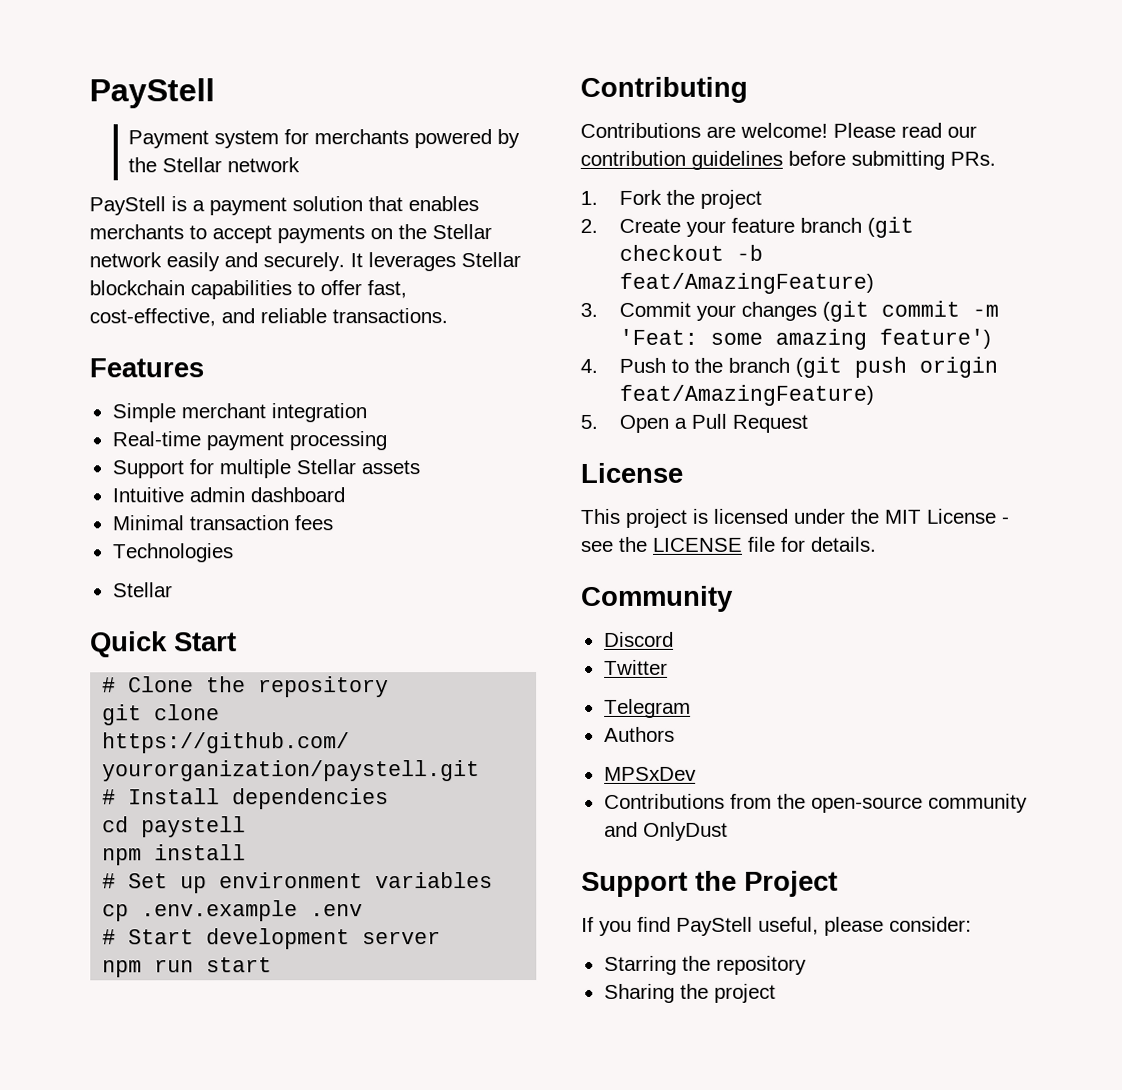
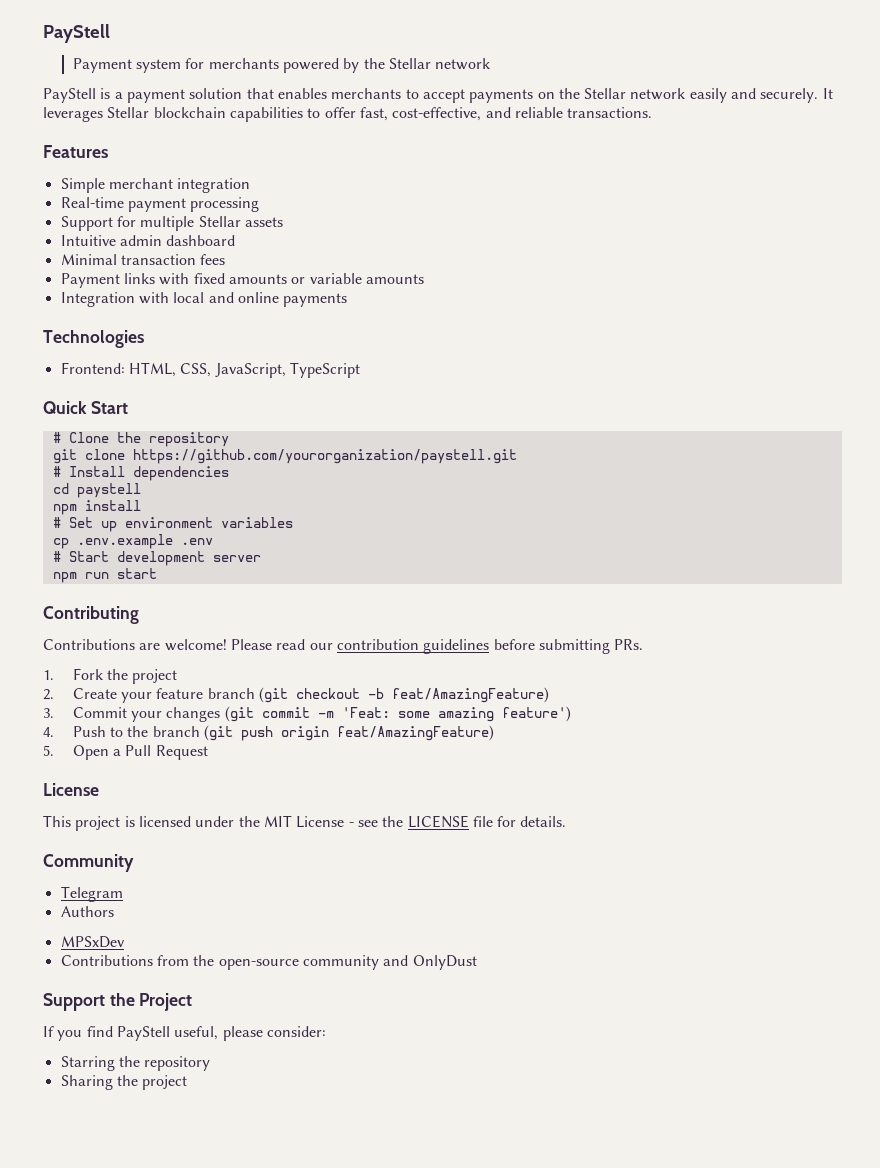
+ Payment links with fixed amounts or variable amounts
+ Integration with local and online payments
  Technologies
- Stellar
+ Frontend: HTML, CSS, JavaScript, TypeScript
- Discord
- Twitter

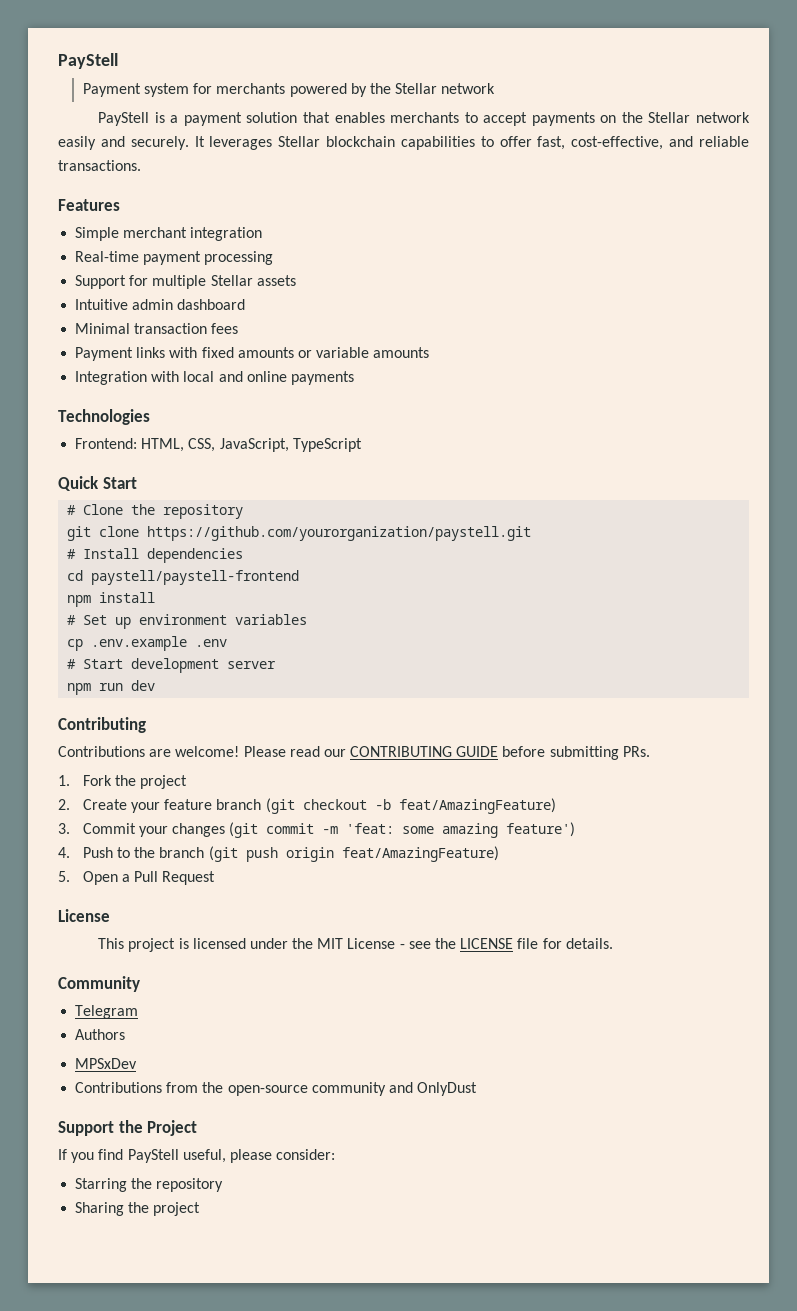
- cd paystell
+ cd paystell/paystell-frontend
- npm run start
+ npm run dev
- Please read our contribution guidelines before submitting PRs.
+ Please read our CONTRIBUTING GUIDE before submitting PRs.
- 3. Commit your changes (git commit -m 'Feat: some amazing feature')
+ 3. Commit your changes (git commit -m 'feat: some amazing feature')

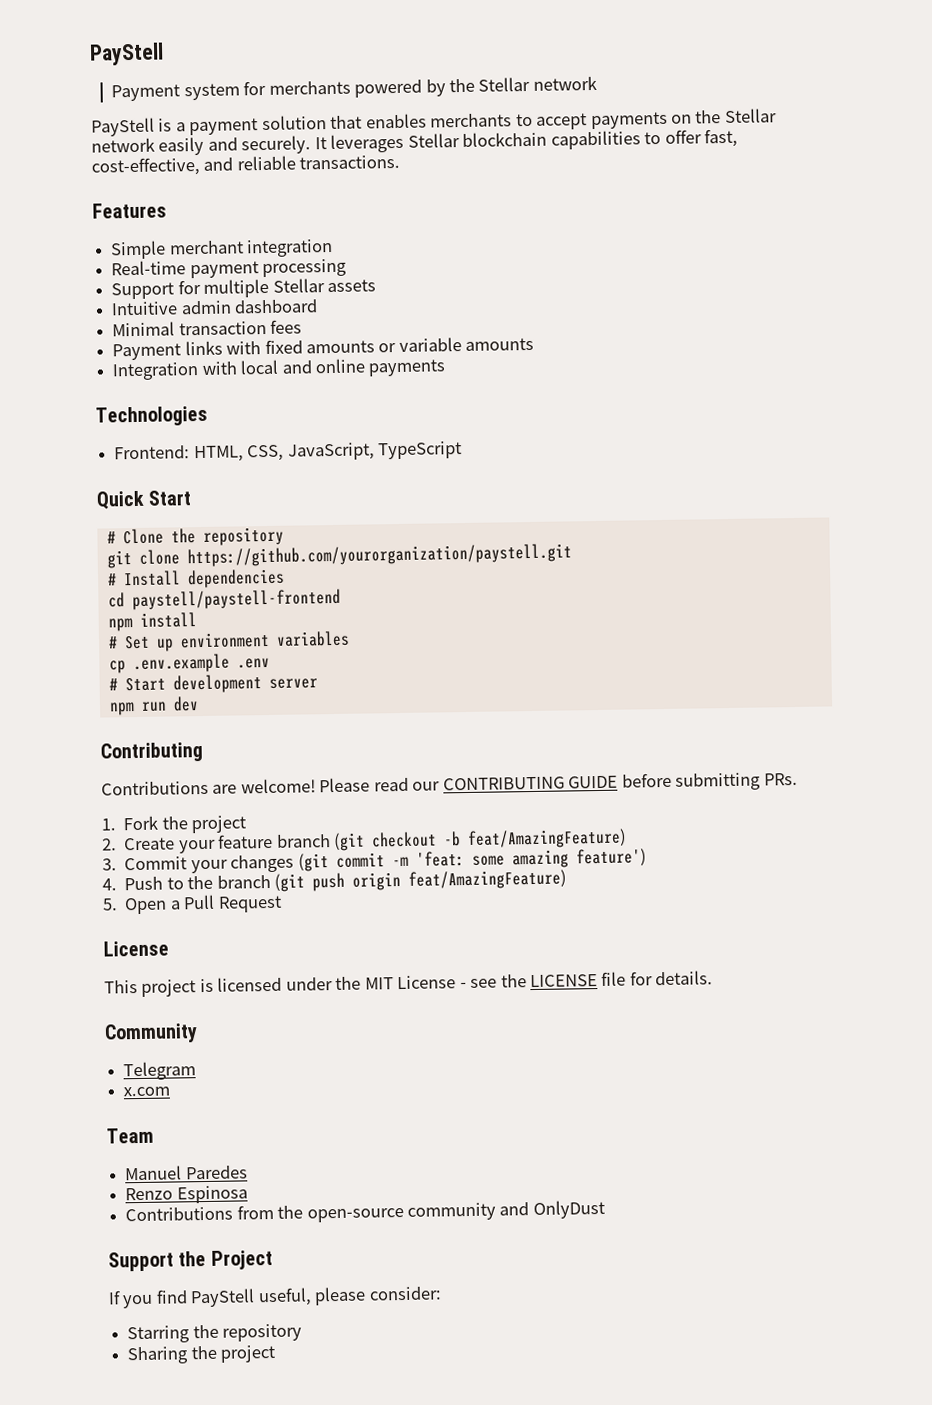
- Authors
- MPSxDev
+ x.com
+ Team
+ Manuel Paredes
+ Renzo Espinosa

